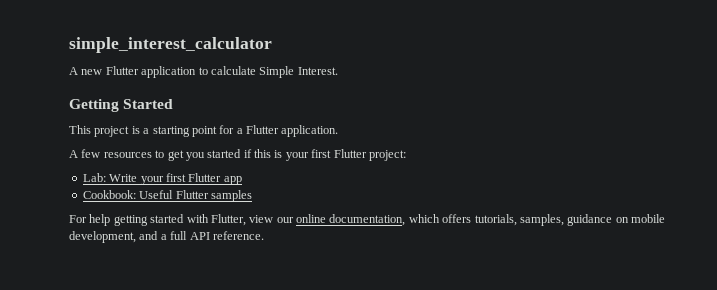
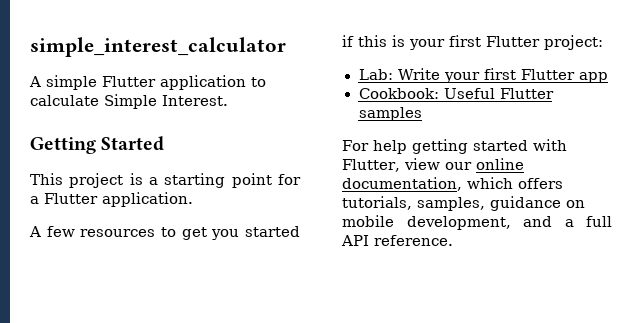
- A new Flutter application to calculate Simple Interest.
+ A simple Flutter application to calculate Simple Interest.

